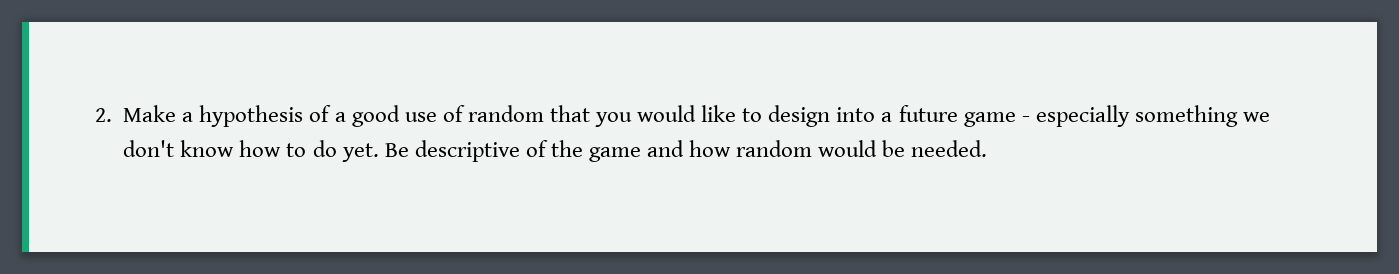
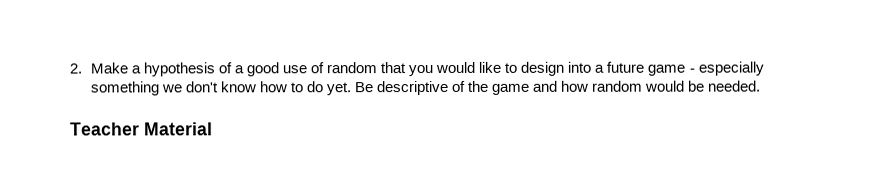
+ Teacher Material

